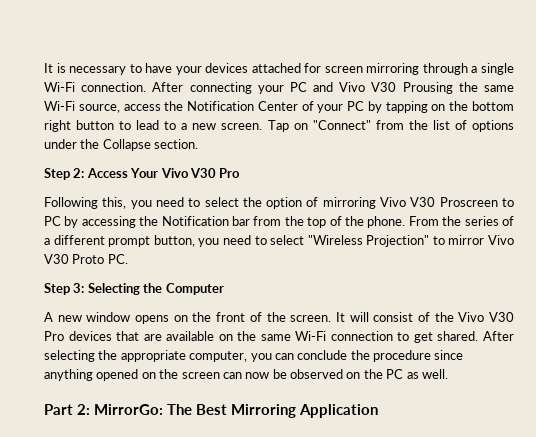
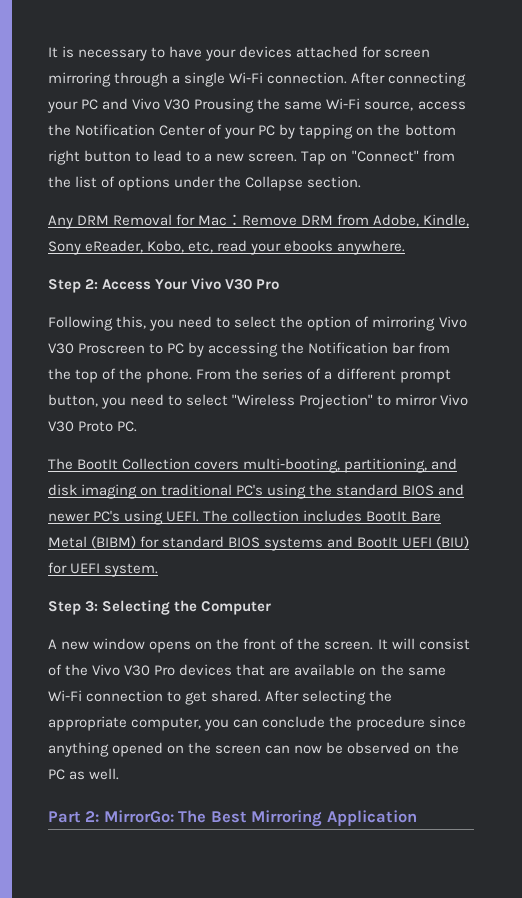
+ Any DRM Removal for Mac：Remove DRM from Adobe, Kindle, Sony eReader, Kobo, etc, read your ebooks anywhere.
+ The BootIt Collection covers multi-booting, partitioning, and disk imaging on traditional PC's using the standard BIOS and newer PC's using UEFI. The collection includes BootIt Bare Metal (BIBM) for standard BIOS systems and BootIt UEFI (BIU) for UEFI system.

